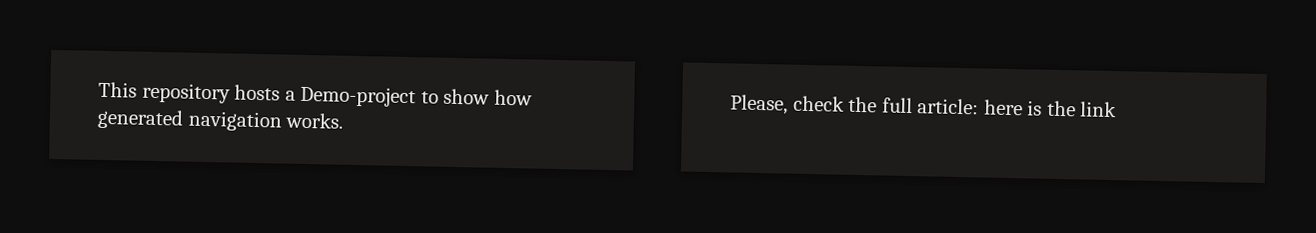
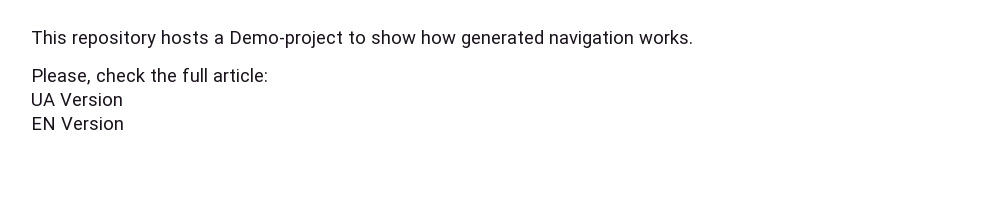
- Please, check the full article: here is the link
+ Please, check the full article:
+ UA Version
+ EN Version

